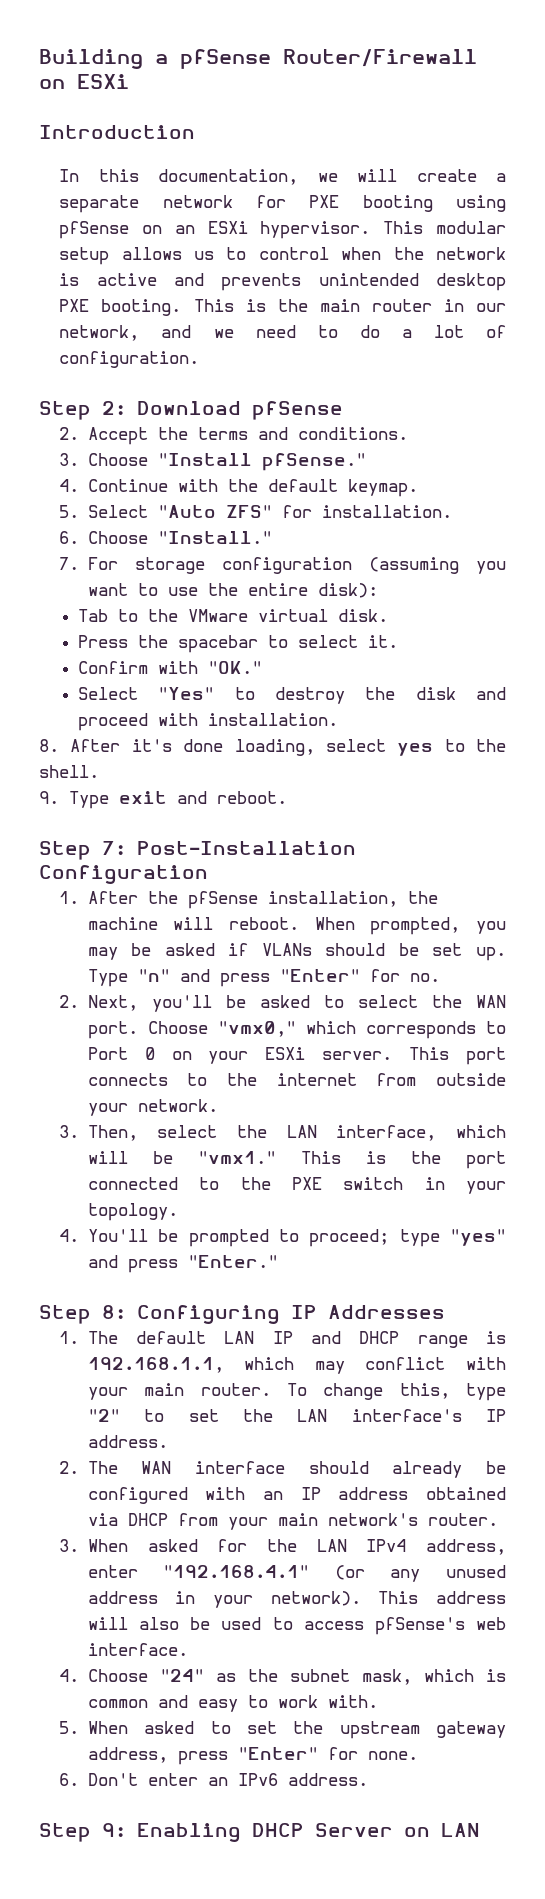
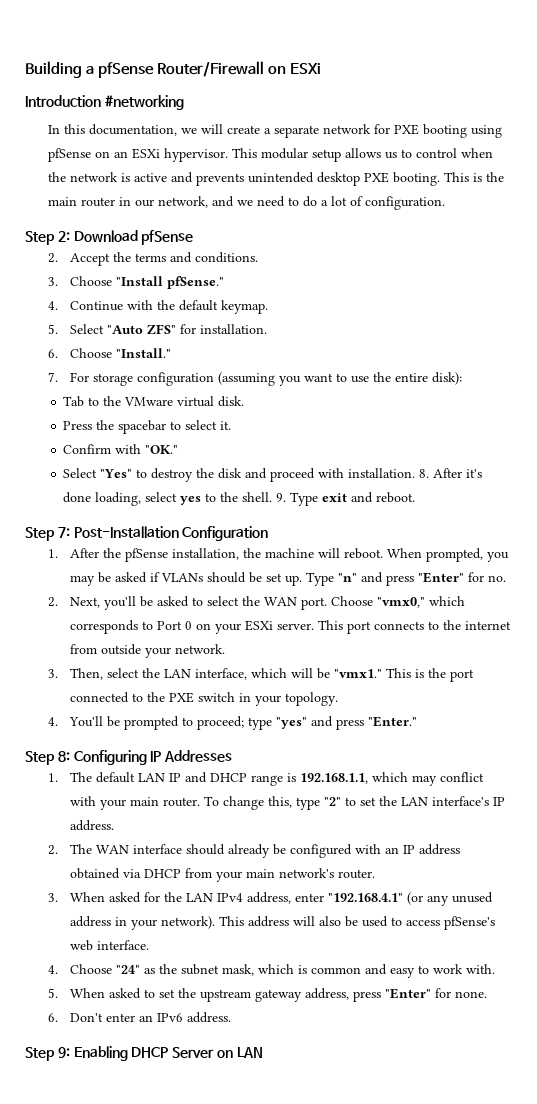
- Introduction
+ Introduction #networking
- Select "Yes" to destroy the disk and proceed with installation.
- 8. After it's done loading, select yes to the shell.
- 9. Type exit and reboot.
+ Select "Yes" to destroy the disk and proceed with installation. 8. After it's done loading, select yes to the shell. 9. Type exit and reboot.

